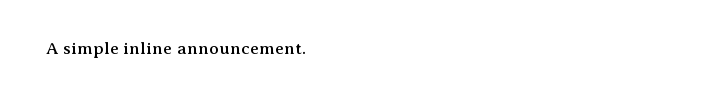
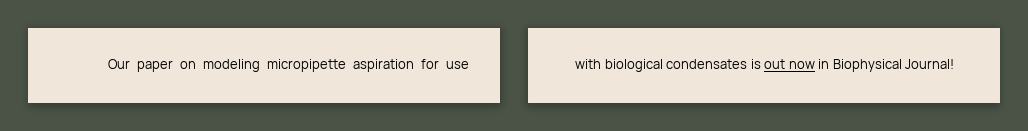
- A simple inline announcement.
+ Our paper on modeling micropipette aspiration for use with biological condensates is out now in Biophysical Journal!

